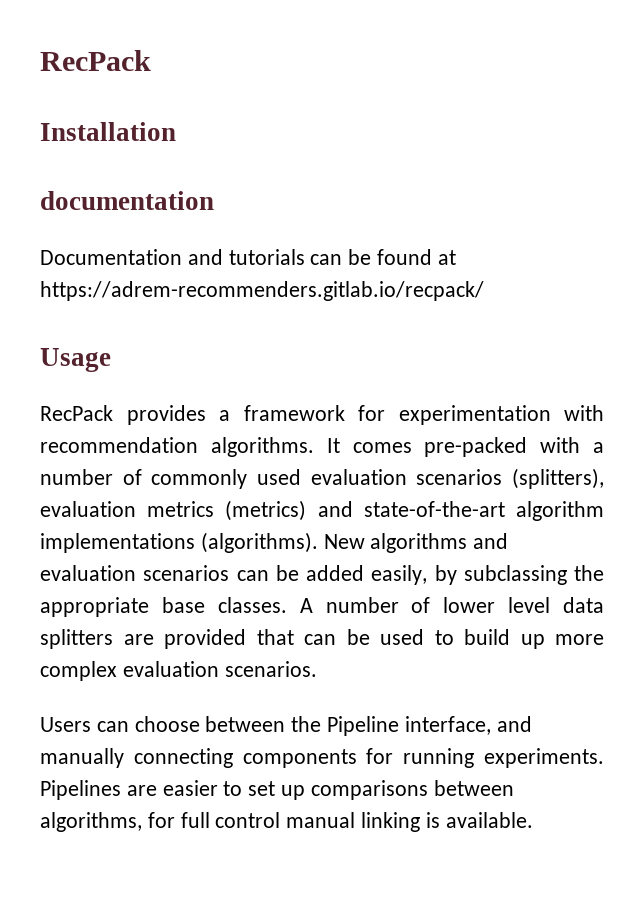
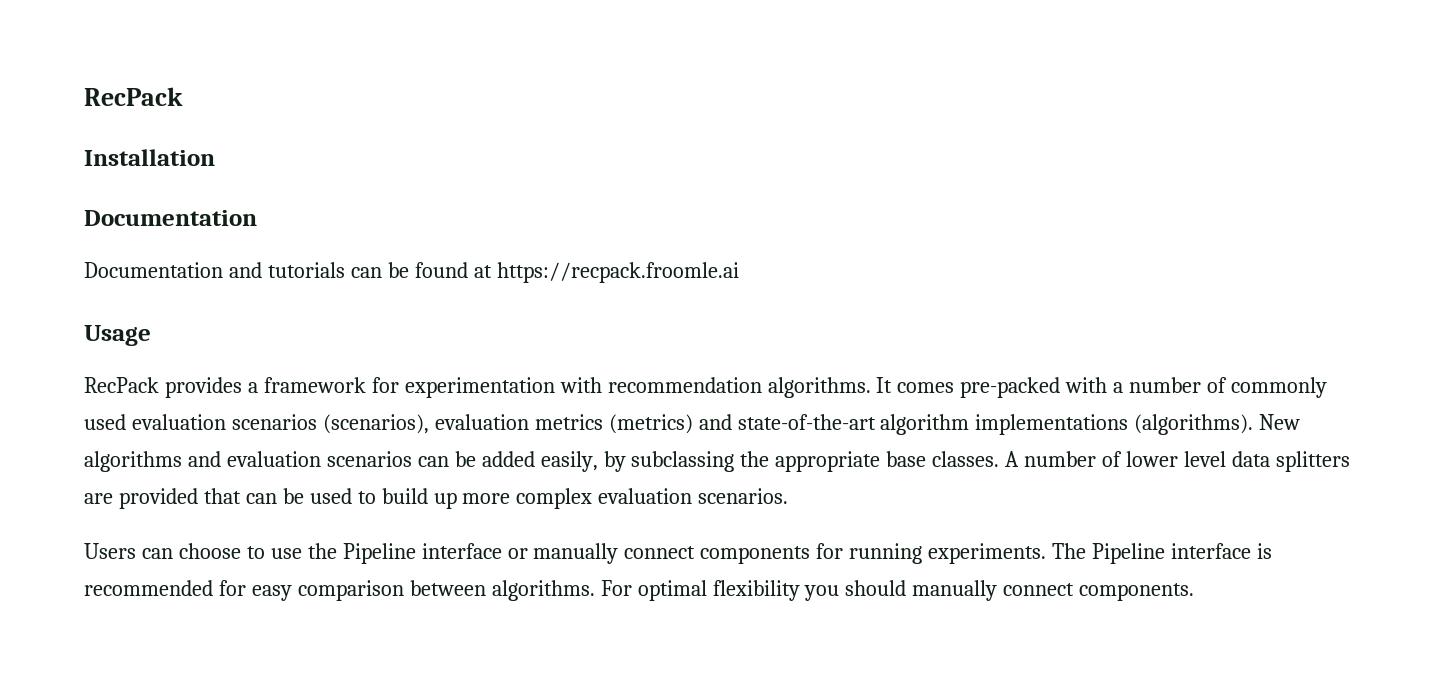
  Installation
- documentation
+ Documentation
- Documentation and tutorials can be found at https://adrem-recommenders.gitlab.io/recpack/
+ Documentation and tutorials can be found at https://recpack.froomle.ai
- It comes pre-packed with a number of commonly used evaluation scenarios (splitters), evaluation metrics (metrics) and state-of-the-art algorithm implementations (algorithms).
+ It comes pre-packed with a number of commonly used evaluation scenarios (scenarios), evaluation metrics (metrics) and state-of-the-art algorithm implementations (algorithms).
- Users can choose between the Pipeline interface, and manually connecting components for running experiments. Pipelines are easier to set up comparisons between algorithms, for full control manual linking is available.
+ Users can choose to use the Pipeline interface or manually connect components for running experiments. The Pipeline interface is recommended for easy comparison between algorithms. For optimal flexibility you should manually connect components.

